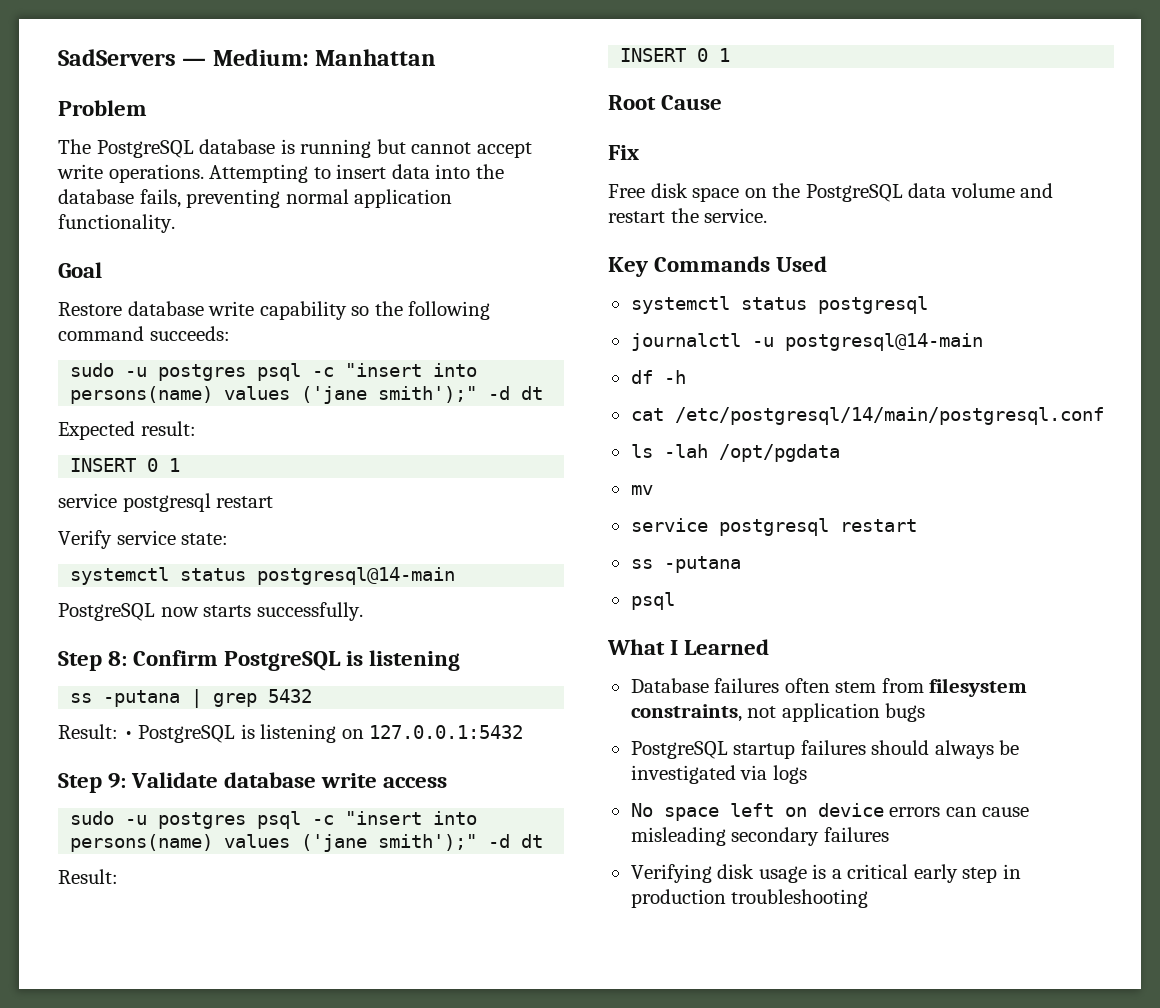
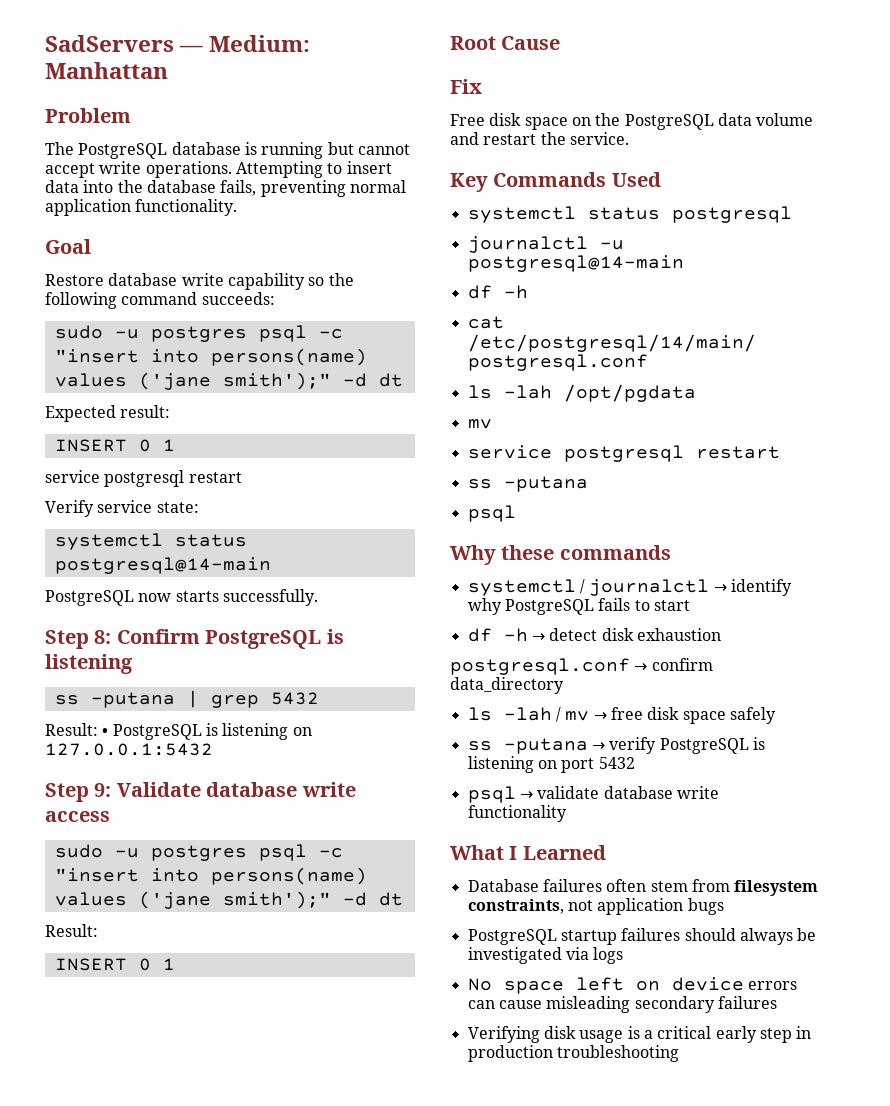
+ Why these commands
+ systemctl / journalctl → identify why PostgreSQL fails to start
+ df -h → detect disk exhaustion
+ postgresql.conf → confirm data_directory
+ ls -lah / mv → free disk space safely
+ ss -putana → verify PostgreSQL is listening on port 5432
+ psql → validate database write functionality

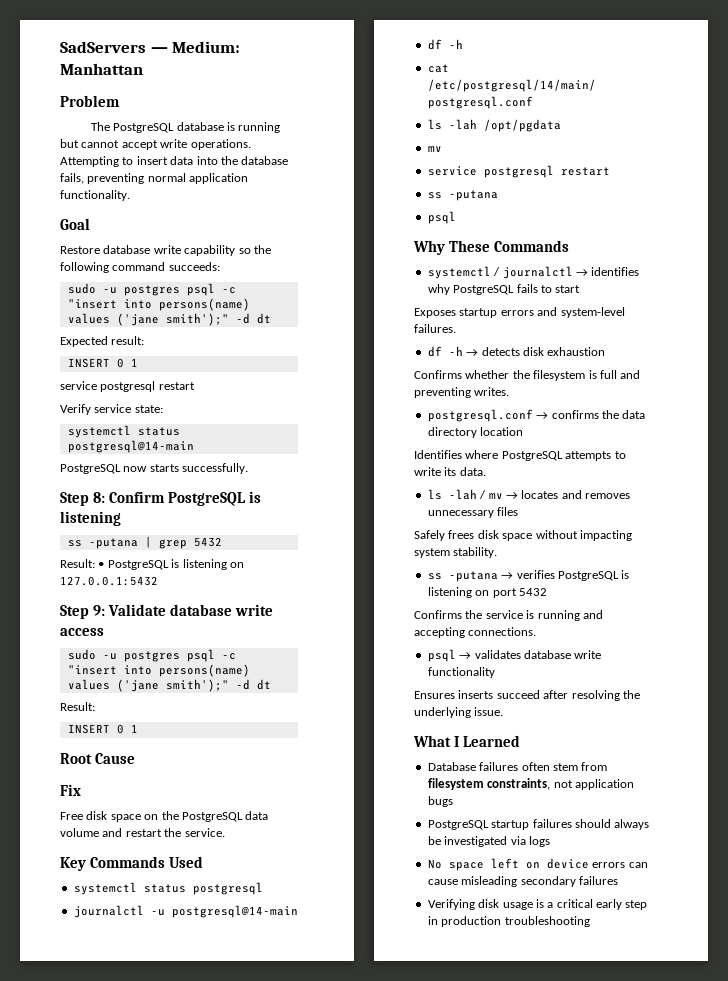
- Why these commands
+ Why These Commands
- systemctl / journalctl → identify why PostgreSQL fails to start
+ systemctl / journalctl → identifies why PostgreSQL fails to start
+ Exposes startup errors and system-level failures.
- df -h → detect disk exhaustion
+ df -h → detects disk exhaustion
- postgresql.conf → confirm data_directory
+ Confirms whether the filesystem is full and preventing writes.
+ postgresql.conf → confirms the data directory location
+ Identifies where PostgreSQL attempts to write its data.
- ls -lah / mv → free disk space safely
+ ls -lah / mv → locates and removes unnecessary files
+ Safely frees disk space without impacting system stability.
- ss -putana → verify PostgreSQL is listening on port 5432
+ ss -putana → verifies PostgreSQL is listening on port 5432
+ Confirms the service is running and accepting connections.
- psql → validate database write functionality
+ psql → validates database write functionality
+ Ensures inserts succeed after resolving the underlying issue.

